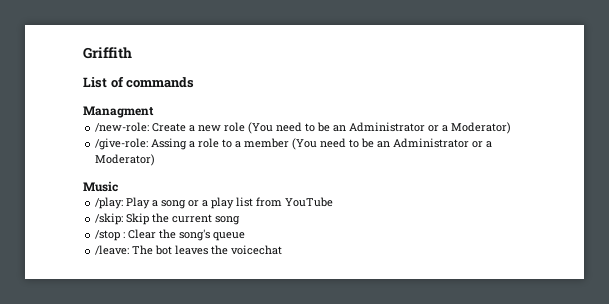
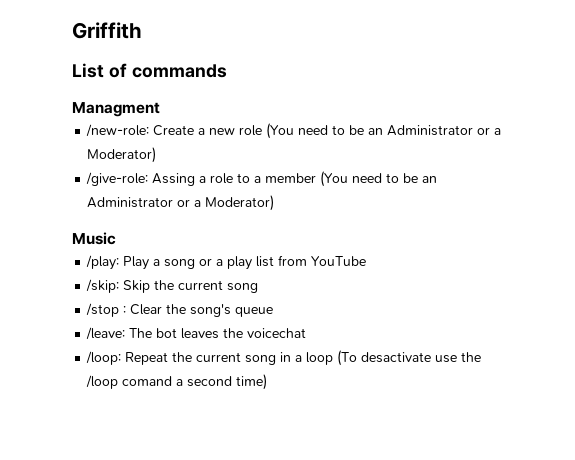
+ /loop: Repeat the current song in a loop (To desactivate use the /loop comand a second time)

